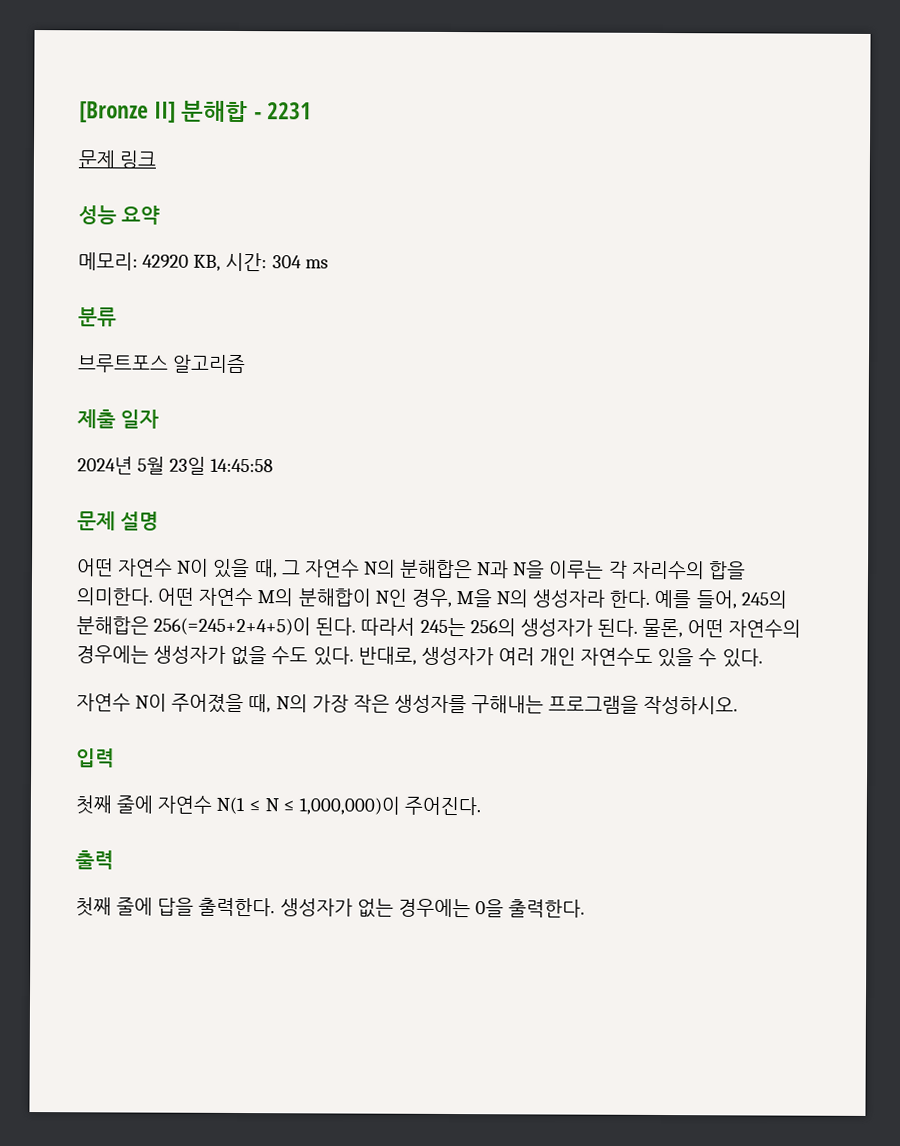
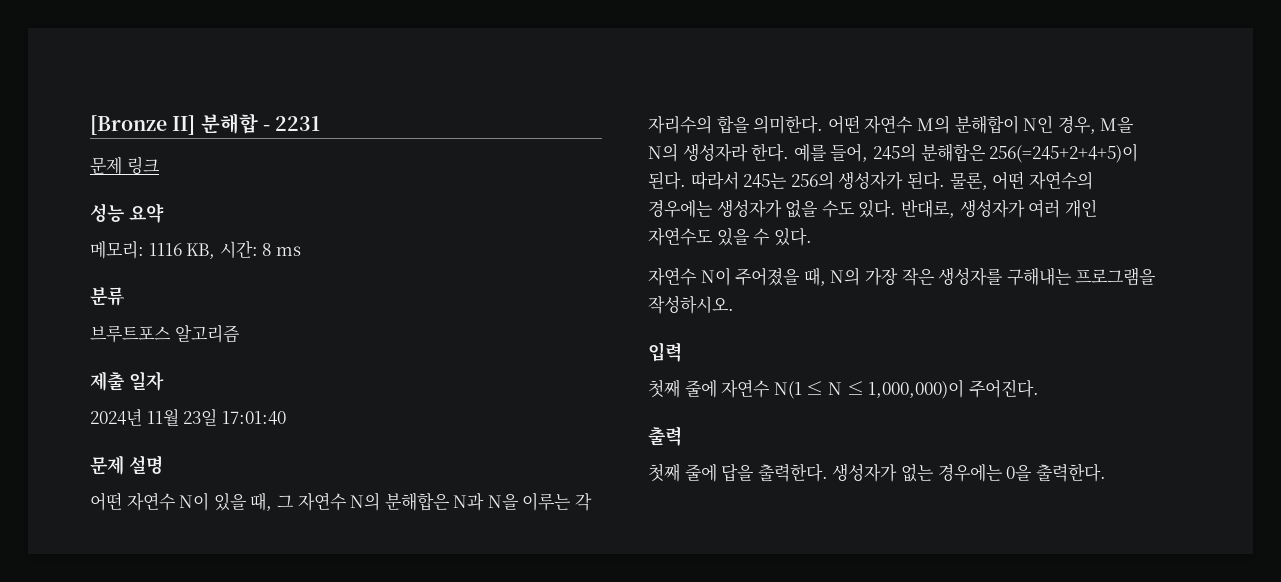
- 메모리: 42920 KB, 시간: 304 ms
+ 메모리: 1116 KB, 시간: 8 ms
- 2024년 5월 23일 14:45:58
+ 2024년 11월 23일 17:01:40

